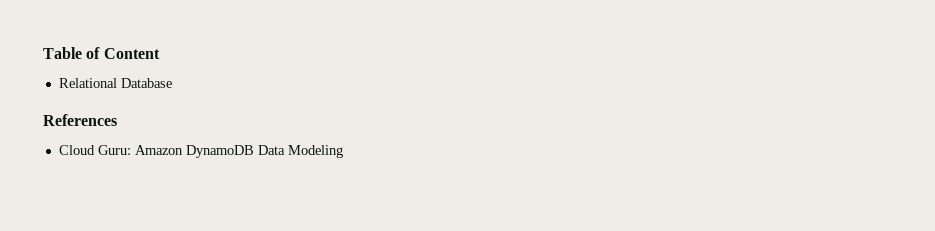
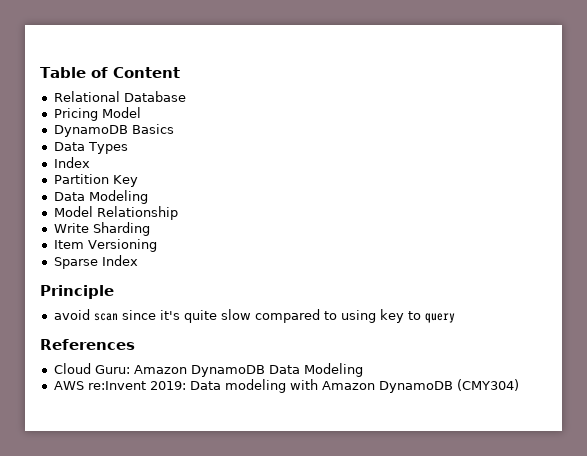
+ Pricing Model
+ DynamoDB Basics
+ Data Types
+ Index
+ Partition Key
+ Data Modeling
+ Model Relationship
+ Write Sharding
+ Item Versioning
+ Sparse Index
+ Principle
+ avoid scan since it's quite slow compared to using key to query
+ AWS re:Invent 2019: Data modeling with Amazon DynamoDB (CMY304)

